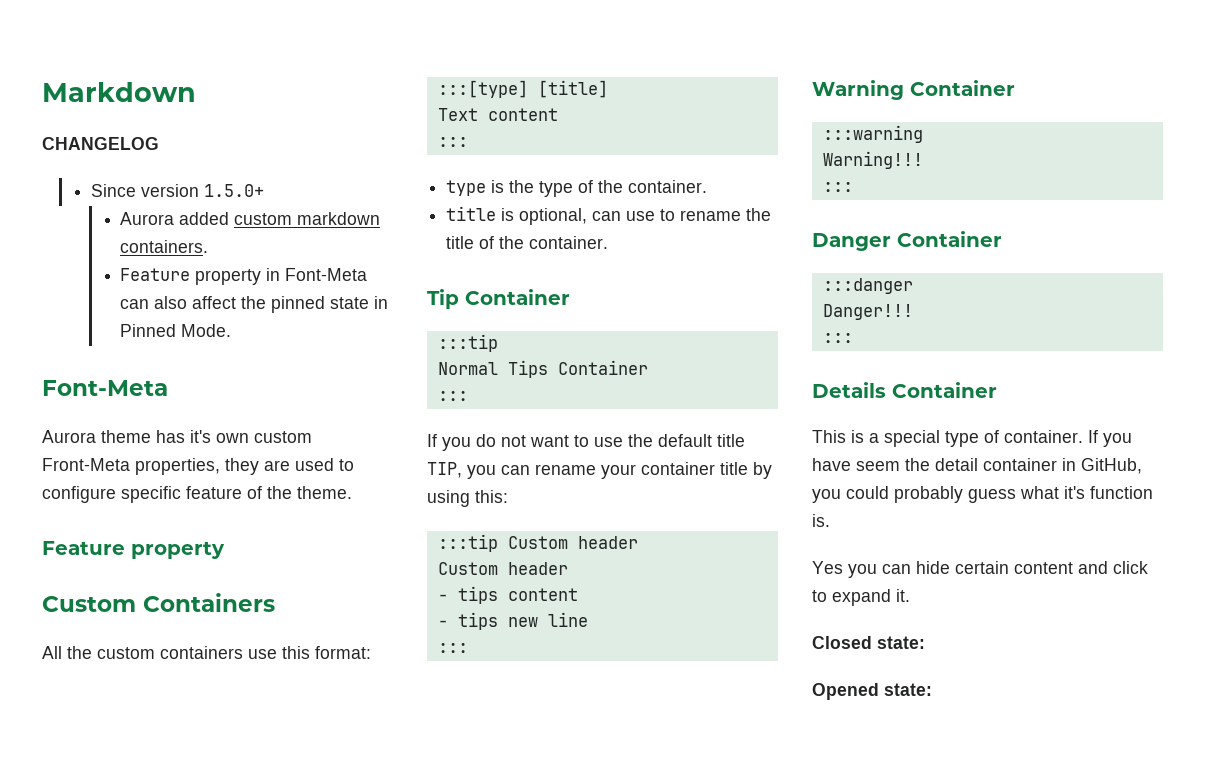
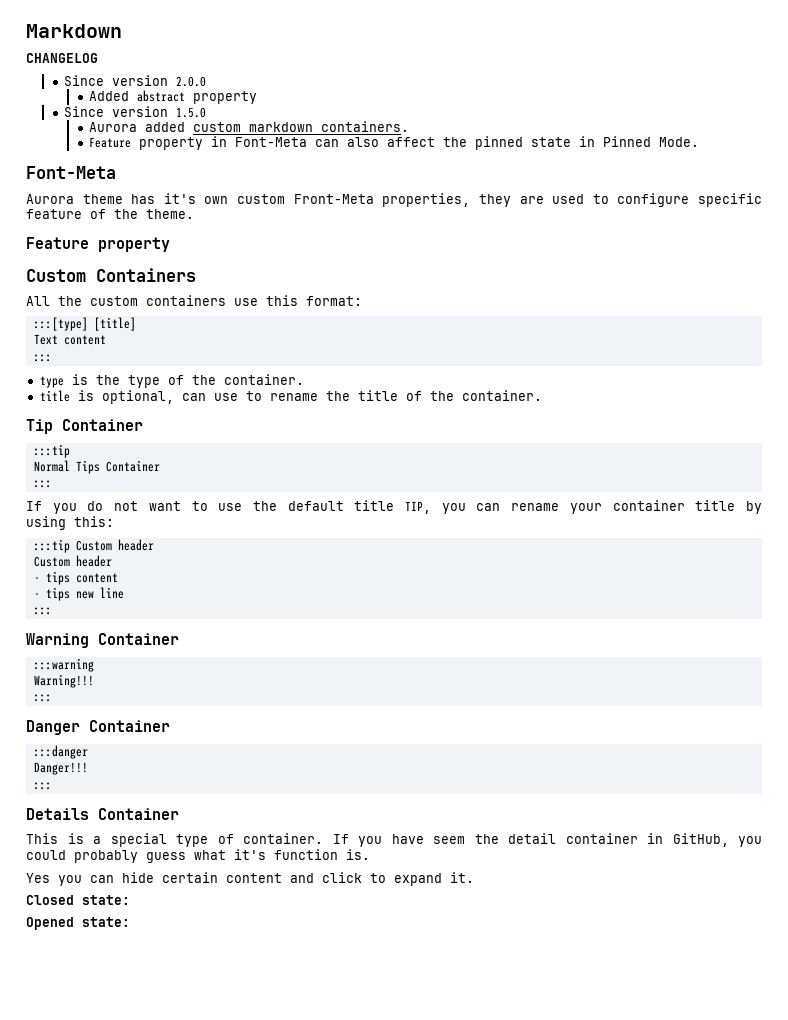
- Since version 1.5.0+
+ Since version 2.0.0
+ Added abstract property
+ Since version 1.5.0

